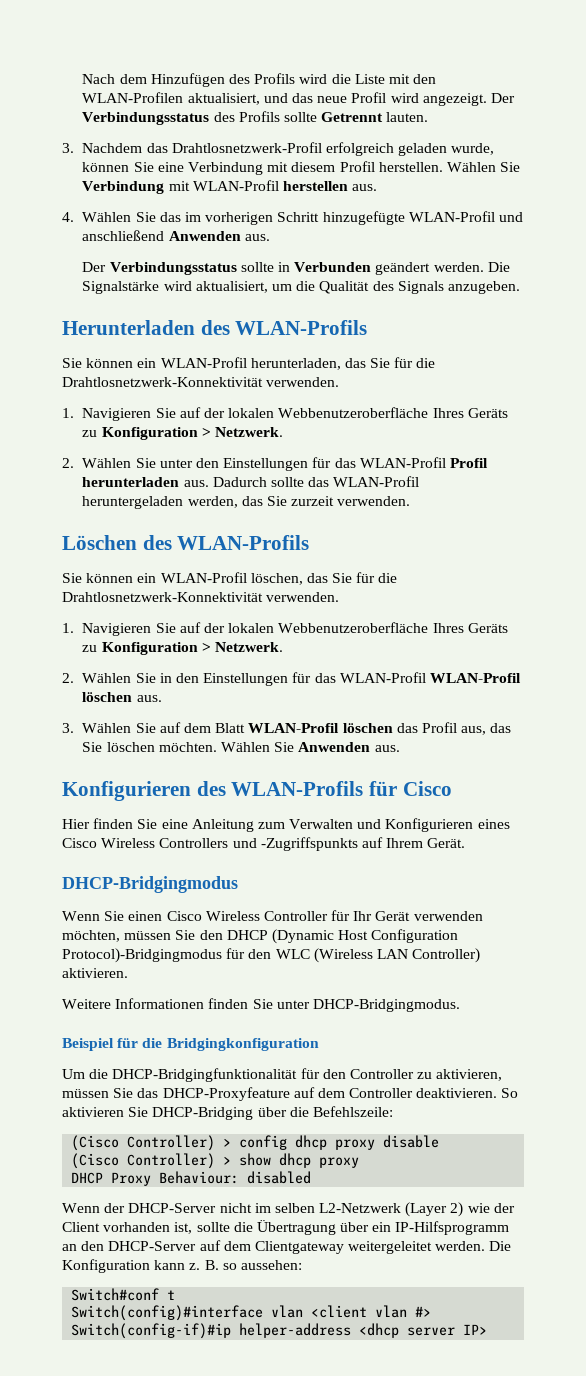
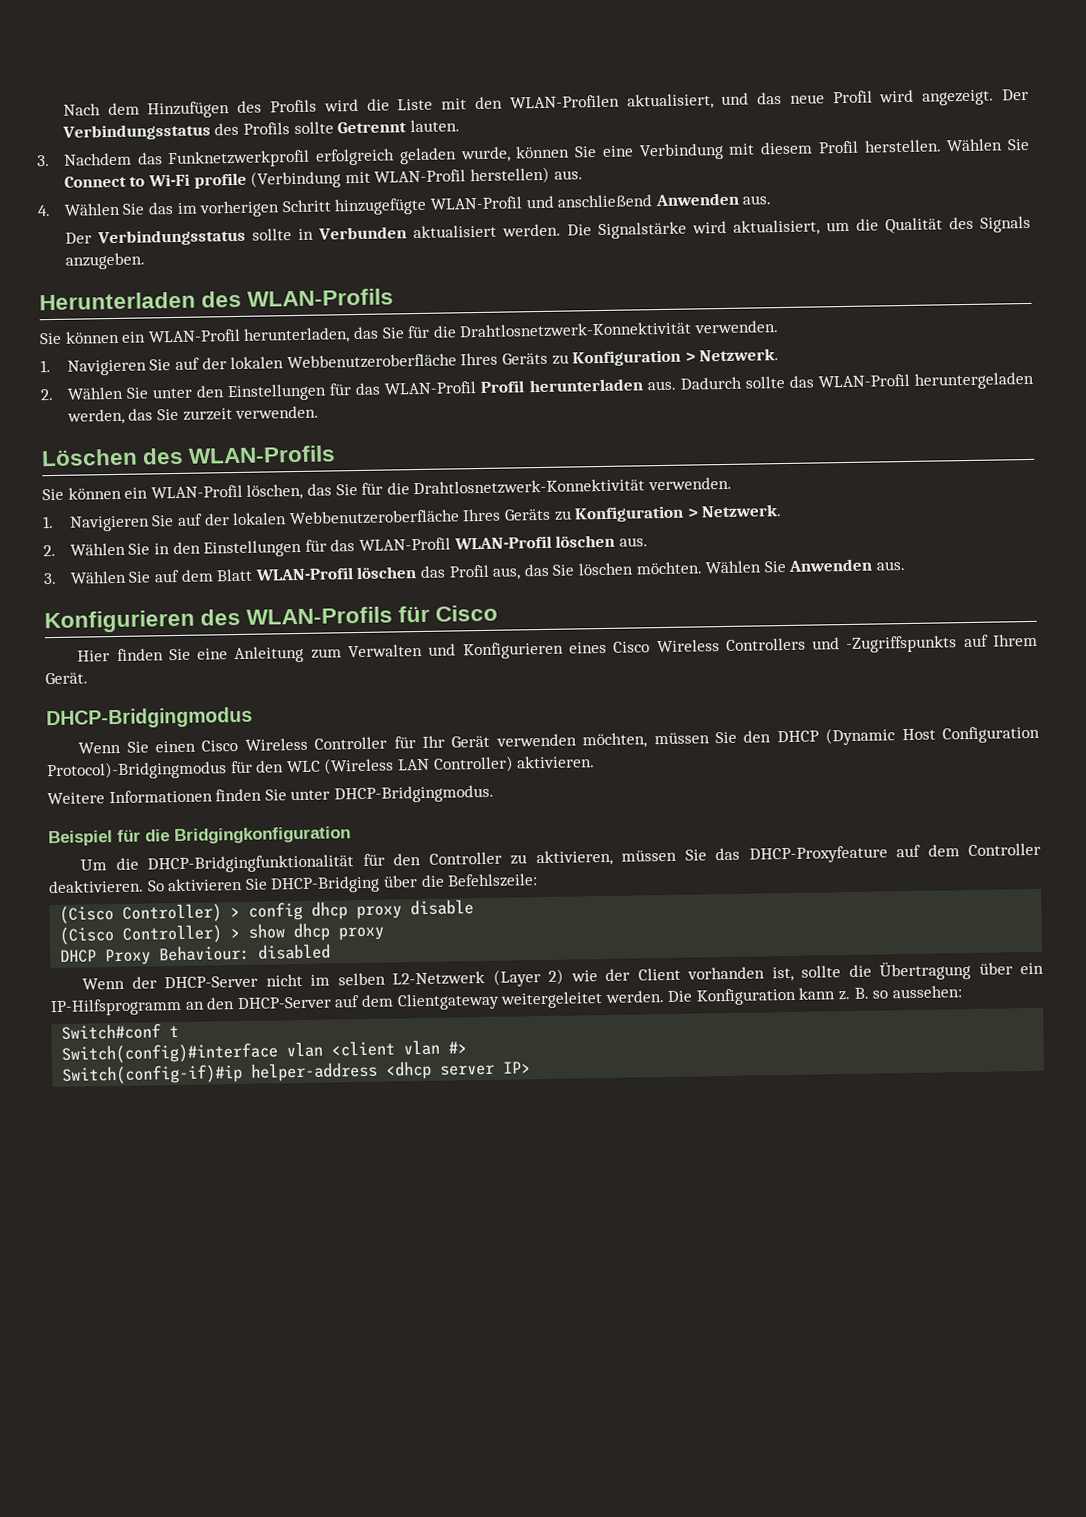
- 3. Nachdem das Drahtlosnetzwerk-Profil erfolgreich geladen wurde, können Sie eine Verbindung mit diesem Profil herstellen.
+ 3. Nachdem das Funknetzwerkprofil erfolgreich geladen wurde, können Sie eine Verbindung mit diesem Profil herstellen.
- Wählen Sie Verbindung mit WLAN-Profil herstellen aus.
+ Wählen Sie Connect to Wi-Fi profile (Verbindung mit WLAN-Profil herstellen) aus.
- Der Verbindungsstatus sollte in Verbunden geändert werden.
+ Der Verbindungsstatus sollte in Verbunden aktualisiert werden.

